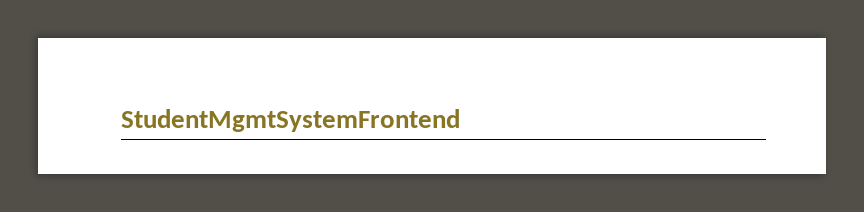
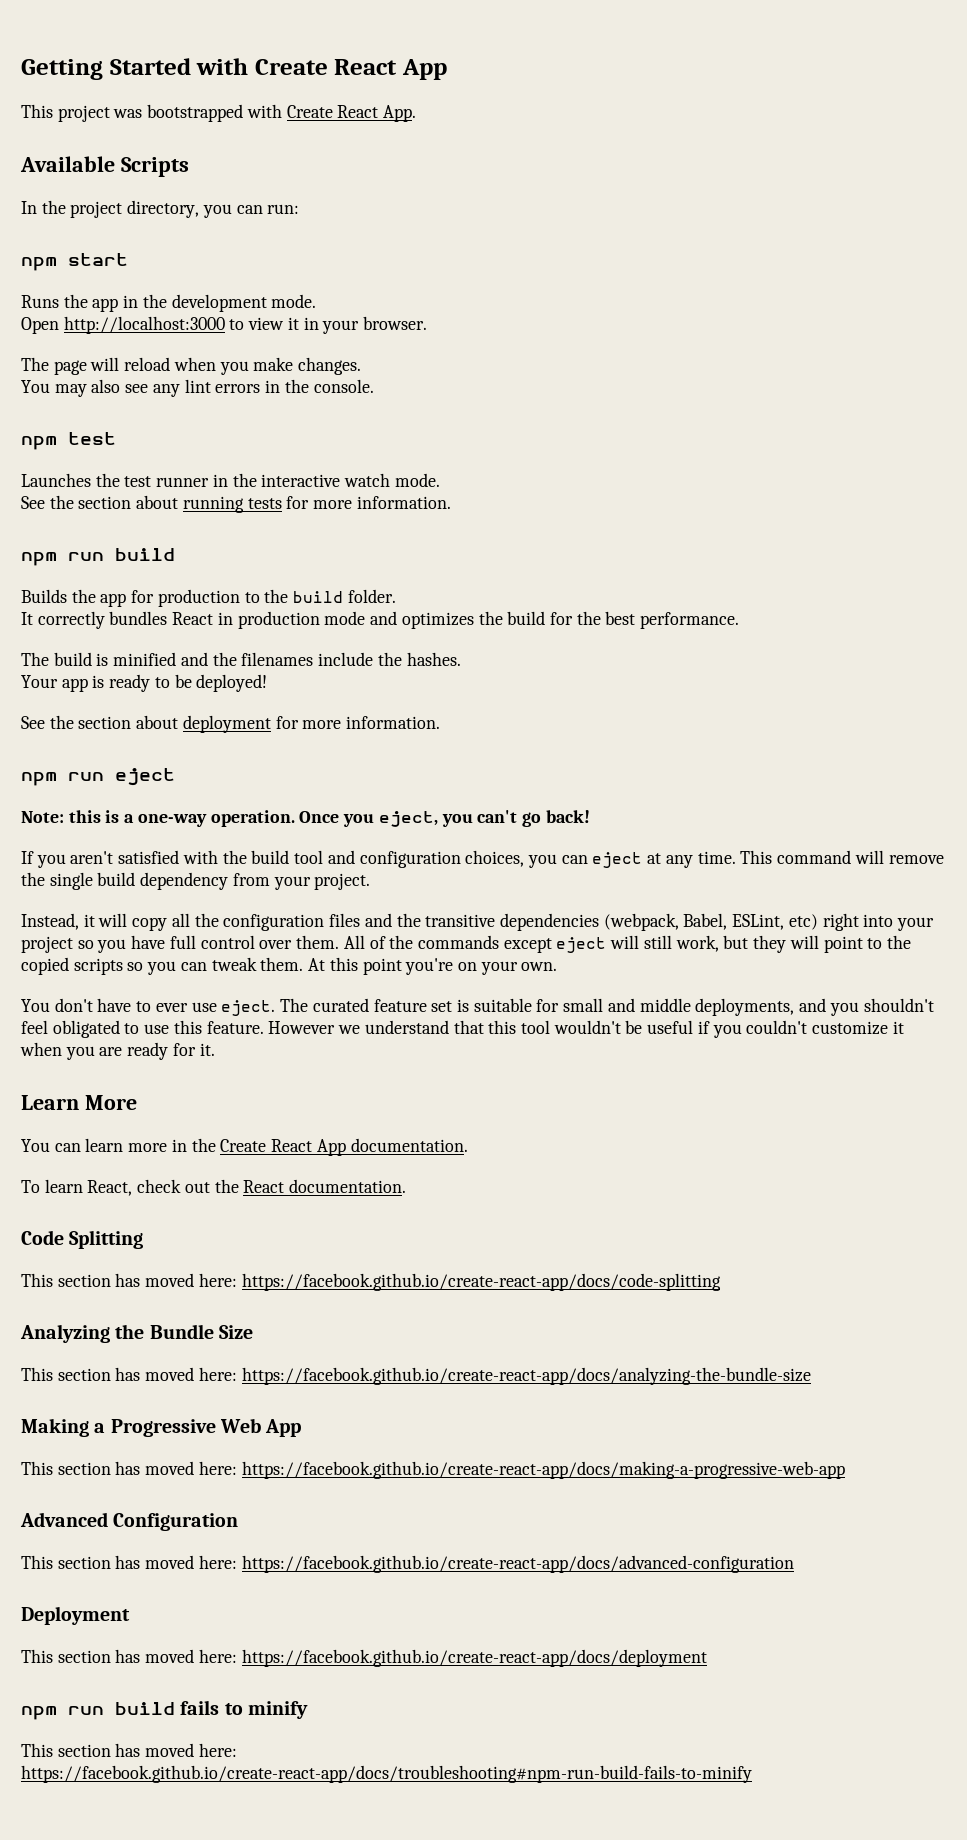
- StudentMgmtSystemFrontend
+ Getting Started with Create React App
+ This project was bootstrapped with Create React App.
+ Available Scripts
+ In the project directory, you can run:
+ npm start
+ Runs the app in the development mode.
+ Open http://localhost:3000 to view it in your browser.
+ The page will reload when you make changes.
+ You may also see any lint errors in the console.
+ npm test
+ Launches the test runner in the interactive watch mode.
+ See the section about running tests for more information.
+ npm run build
+ Builds the app for production to the build folder.
+ It correctly bundles React in production mode and optimizes the build for the best performance.
+ The build is minified and the filenames include the hashes.
+ Your app is ready to be deployed!
+ See the section about deployment for more information.
+ npm run eject
+ Note: this is a one-way operation. Once you eject, you can't go back!
+ If you aren't satisfied with the build tool and configuration choices, you can eject at any time. This command will remove the single build dependency from your project.
+ Instead, it will copy all the configuration files and the transitive dependencies (webpack, Babel, ESLint, etc) right into your project so you have full control over them. All of the commands except eject will still work, but they will point to the copied scripts so you can tweak them. At this point you're on your own.
+ You don't have to ever use eject. The curated feature set is suitable for small and middle deployments, and you shouldn't feel obligated to use this feature. However we understand that this tool wouldn't be useful if you couldn't customize it when you are ready for it.
+ Learn More
+ You can learn more in the Create React App documentation.
+ To learn React, check out the React documentation.
+ Code Splitting
+ This section has moved here: https://facebook.github.io/create-react-app/docs/code-splitting
+ Analyzing the Bundle Size
+ This section has moved here: https://facebook.github.io/create-react-app/docs/analyzing-the-bundle-size
+ Making a Progressive Web App
+ This section has moved here: https://facebook.github.io/create-react-app/docs/making-a-progressive-web-app
+ Advanced Configuration
+ This section has moved here: https://facebook.github.io/create-react-app/docs/advanced-configuration
+ Deployment
+ This section has moved here: https://facebook.github.io/create-react-app/docs/deployment
+ npm run build fails to minify
+ This section has moved here: https://facebook.github.io/create-react-app/docs/troubleshooting#npm-run-build-fails-to-minify

